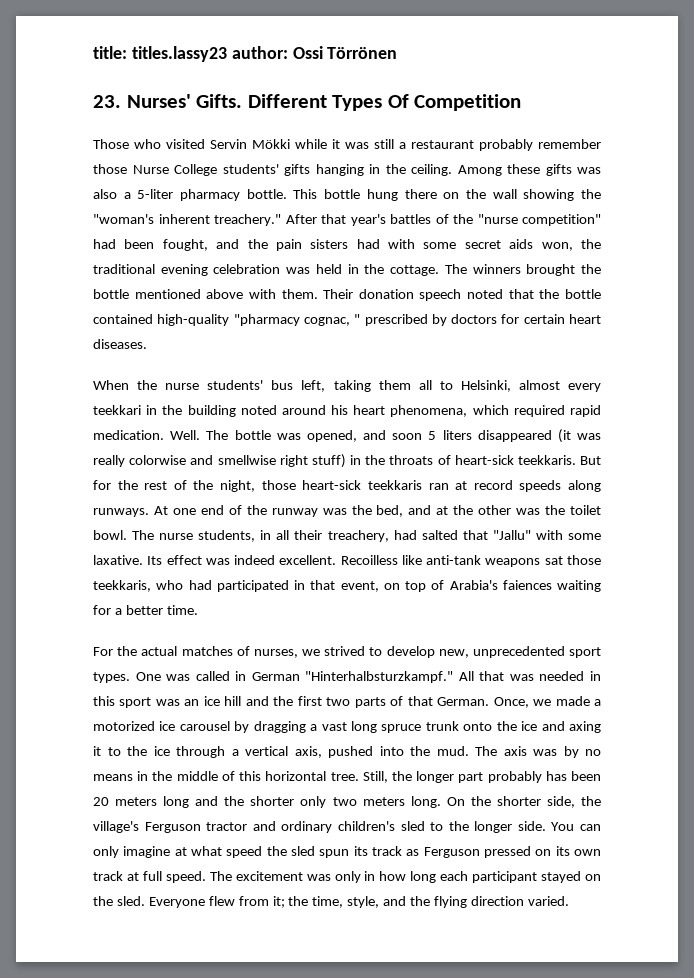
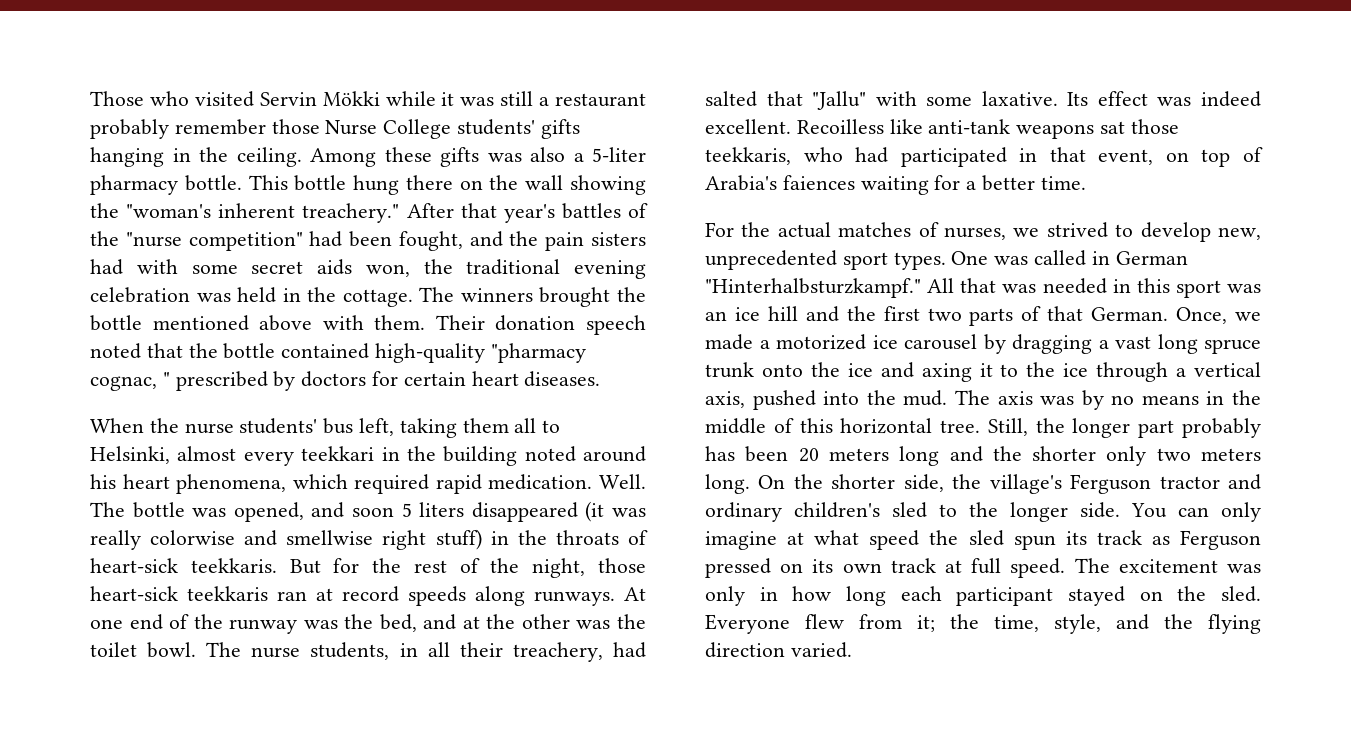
- title: titles.lassy23 author: Ossi Törrönen
- 23. Nurses' Gifts. Different Types Of Competition

